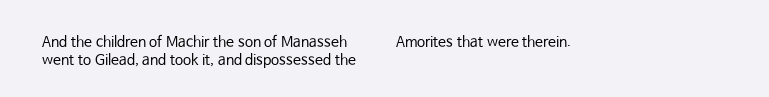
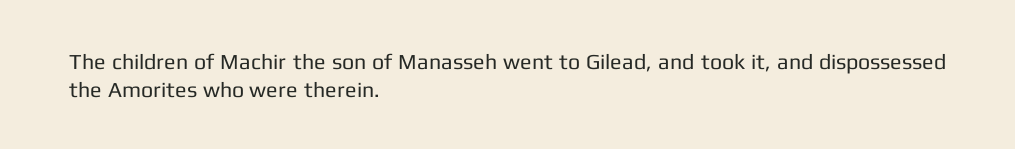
- And the children of Machir the son of Manasseh went to Gilead, and took it, and dispossessed the Amorites that were therein.
+ The children of Machir the son of Manasseh went to Gilead, and took it, and dispossessed the Amorites who were therein.

